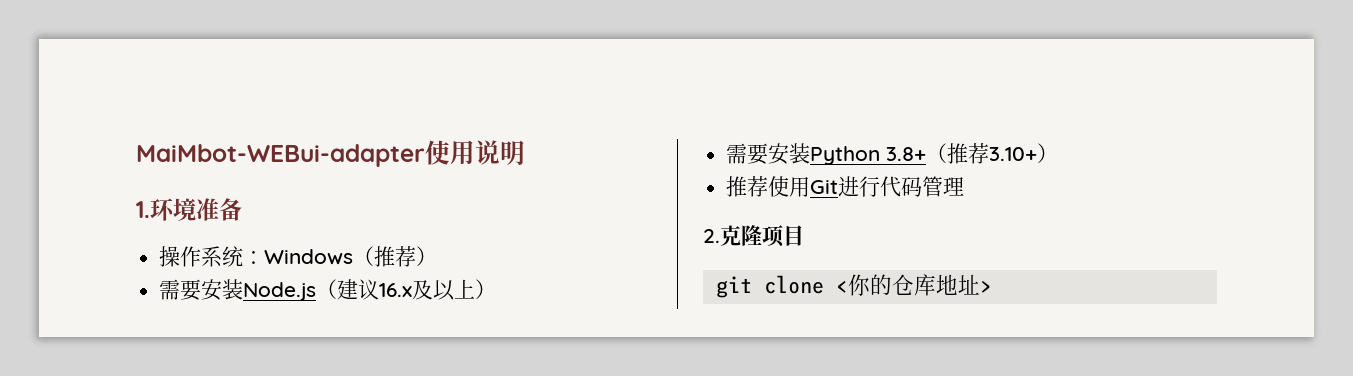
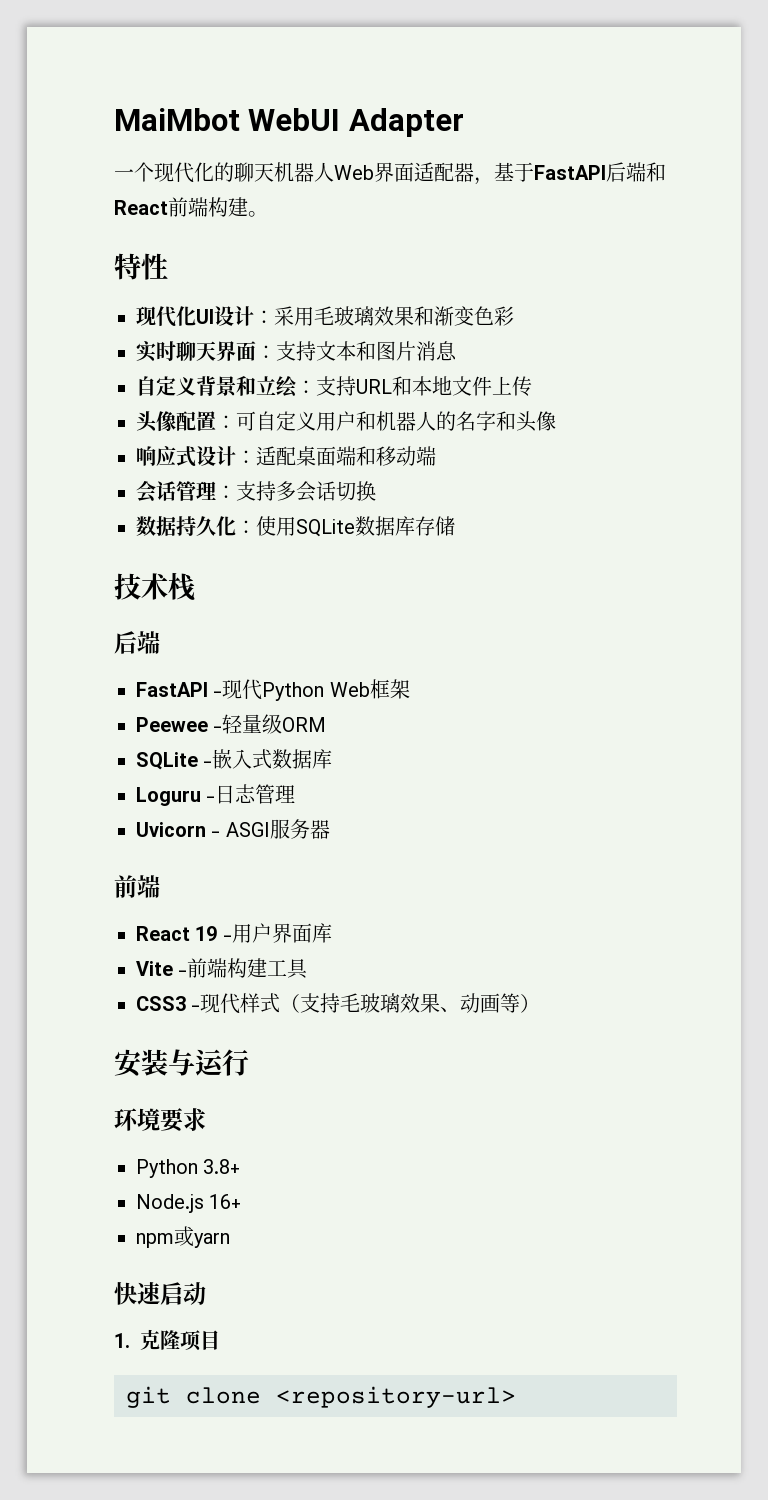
- MaiMbot-WEBui-adapter使用说明
- 1.环境准备
- 操作系统：Windows（推荐）
- 需要安装Node.js（建议16.x及以上）
- 需要安装Python 3.8+（推荐3.10+）
- 推荐使用Git进行代码管理
- 2.克隆项目
+ MaiMbot WebUI Adapter
+ 一个现代化的聊天机器人Web界面适配器，基于FastAPI后端和React前端构建。
+ 特性
+ 现代化UI设计：采用毛玻璃效果和渐变色彩
+ 实时聊天界面：支持文本和图片消息
+ 自定义背景和立绘：支持URL和本地文件上传
+ 头像配置：可自定义用户和机器人的名字和头像
+ 响应式设计：适配桌面端和移动端
+ 会话管理：支持多会话切换
+ 数据持久化：使用SQLite数据库存储
+ 技术栈
+ 后端
+ FastAPI -现代Python Web框架
+ Peewee -轻量级ORM
+ SQLite -嵌入式数据库
+ Loguru -日志管理
+ Uvicorn - ASGI服务器
+ 前端
+ React 19 -用户界面库
+ Vite -前端构建工具
+ CSS3 -现代样式（支持毛玻璃效果、动画等）
+ 安装与运行
+ 环境要求
+ Python 3.8+
+ Node.js 16+
+ npm或yarn
+ 快速启动
+ 1.克隆项目
- git clone <你的仓库地址>
+ git clone <repository-url>

